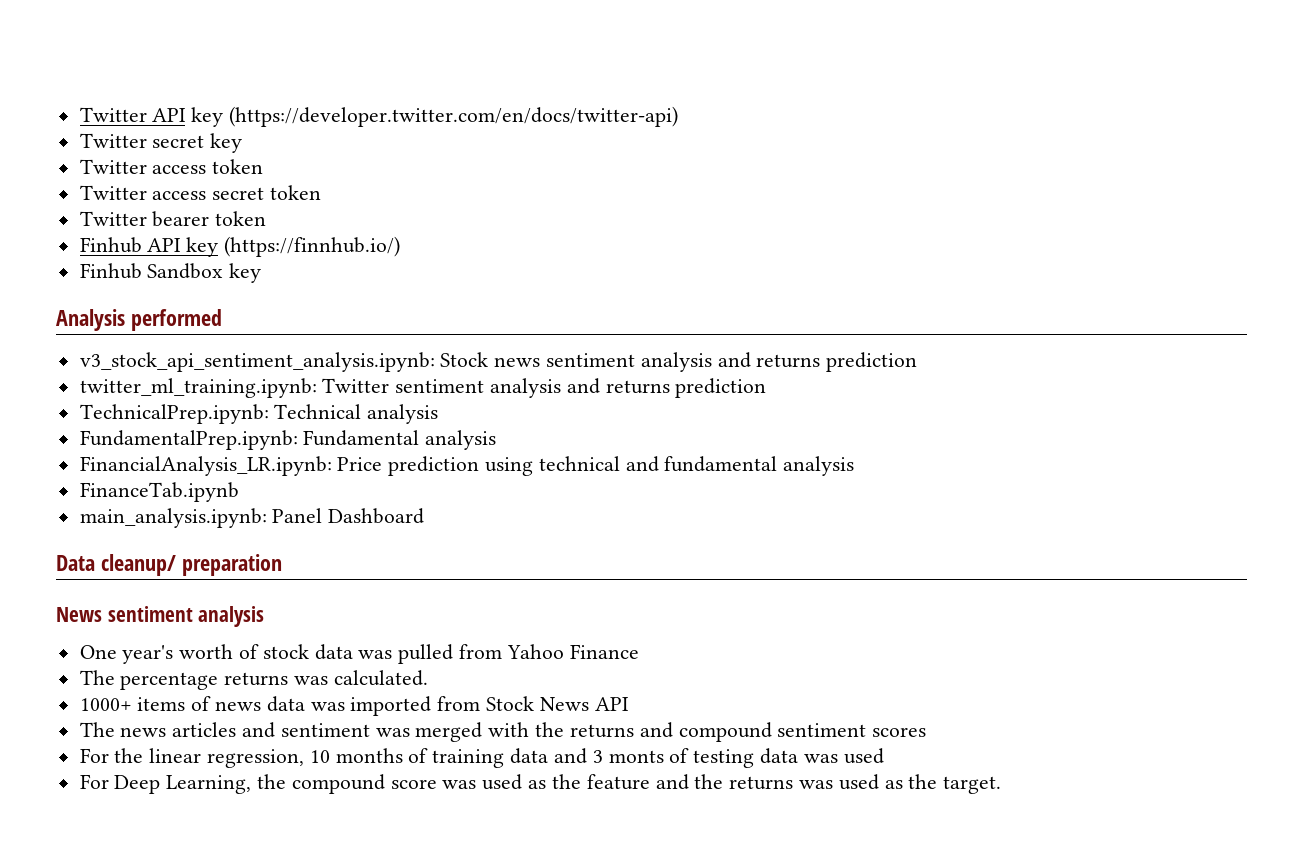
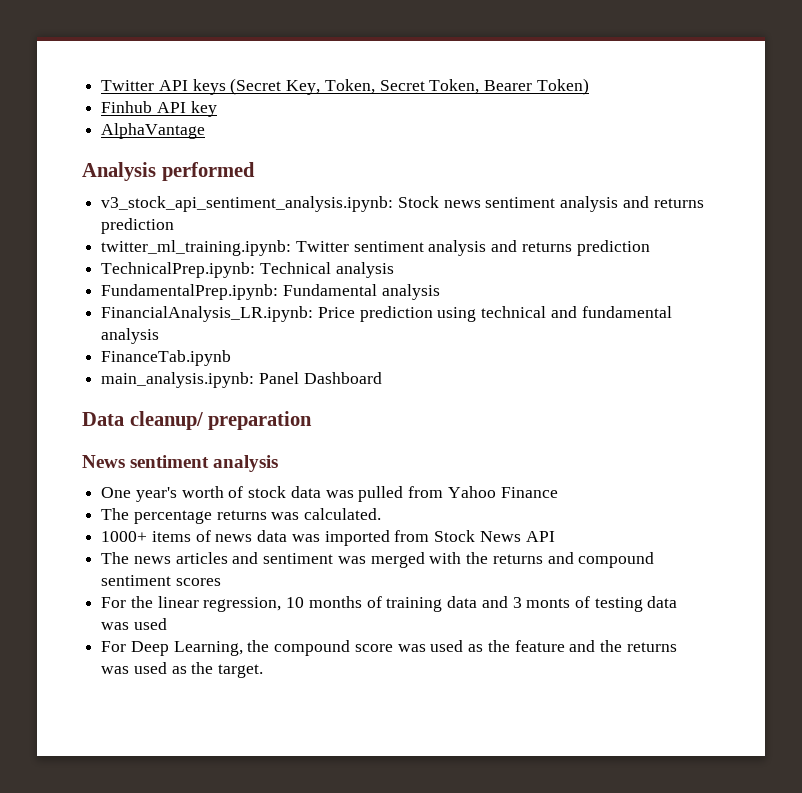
- Twitter API key (https://developer.twitter.com/en/docs/twitter-api)
- Twitter secret key
- Twitter access token
- Twitter access secret token
- Twitter bearer token
+ Twitter API keys (Secret Key, Token, Secret Token, Bearer Token)
- Finhub API key (https://finnhub.io/)
- Finhub Sandbox key
+ Finhub API key
+ AlphaVantage

